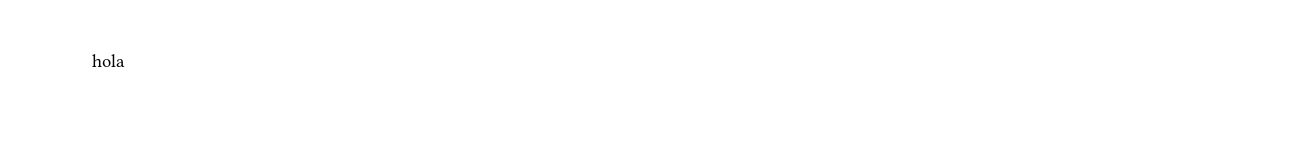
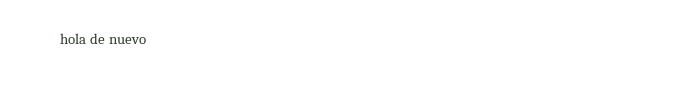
- hola
+ hola de nuevo

